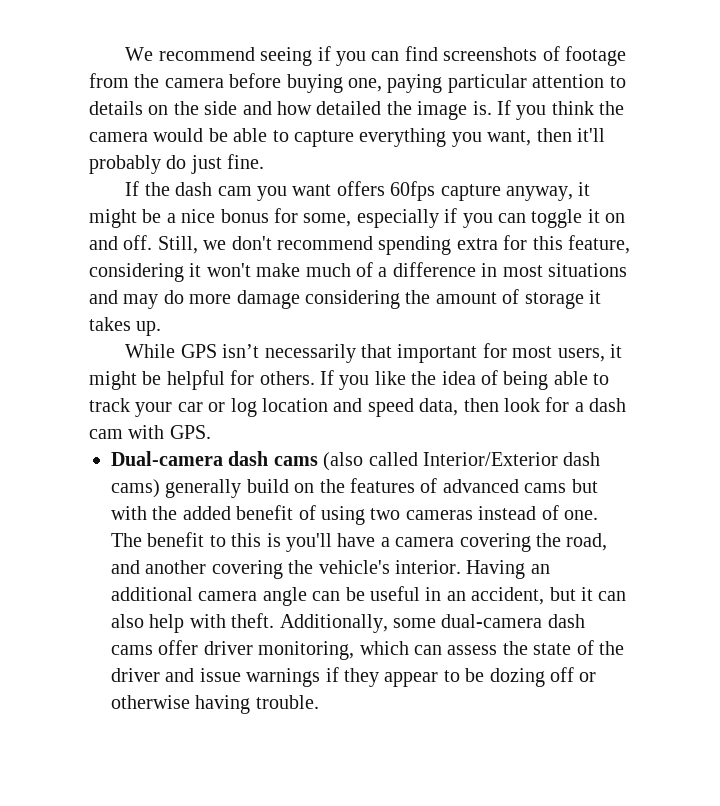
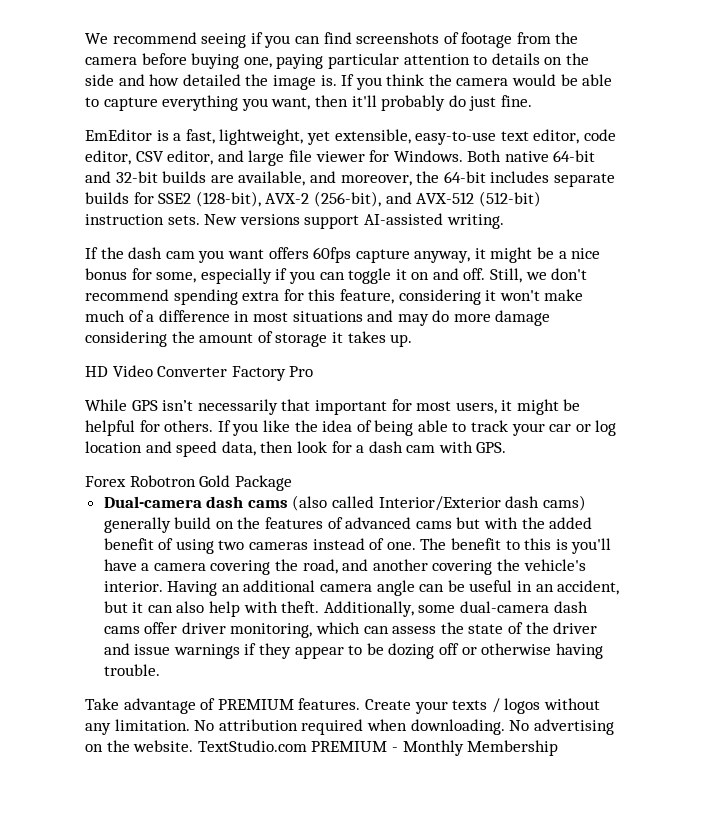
+ EmEditor is a fast, lightweight, yet extensible, easy-to-use text editor, code editor, CSV editor, and large file viewer for Windows. Both native 64-bit and 32-bit builds are available, and moreover, the 64-bit includes separate builds for SSE2 (128-bit), AVX-2 (256-bit), and AVX-512 (512-bit) instruction sets. New versions support AI-assisted writing.
+ HD Video Converter Factory Pro
+ Forex Robotron Gold Package
+ Take advantage of PREMIUM features. Create your texts / logos without any limitation. No attribution required when downloading. No advertising on the website. TextStudio.com PREMIUM - Monthly Membership

